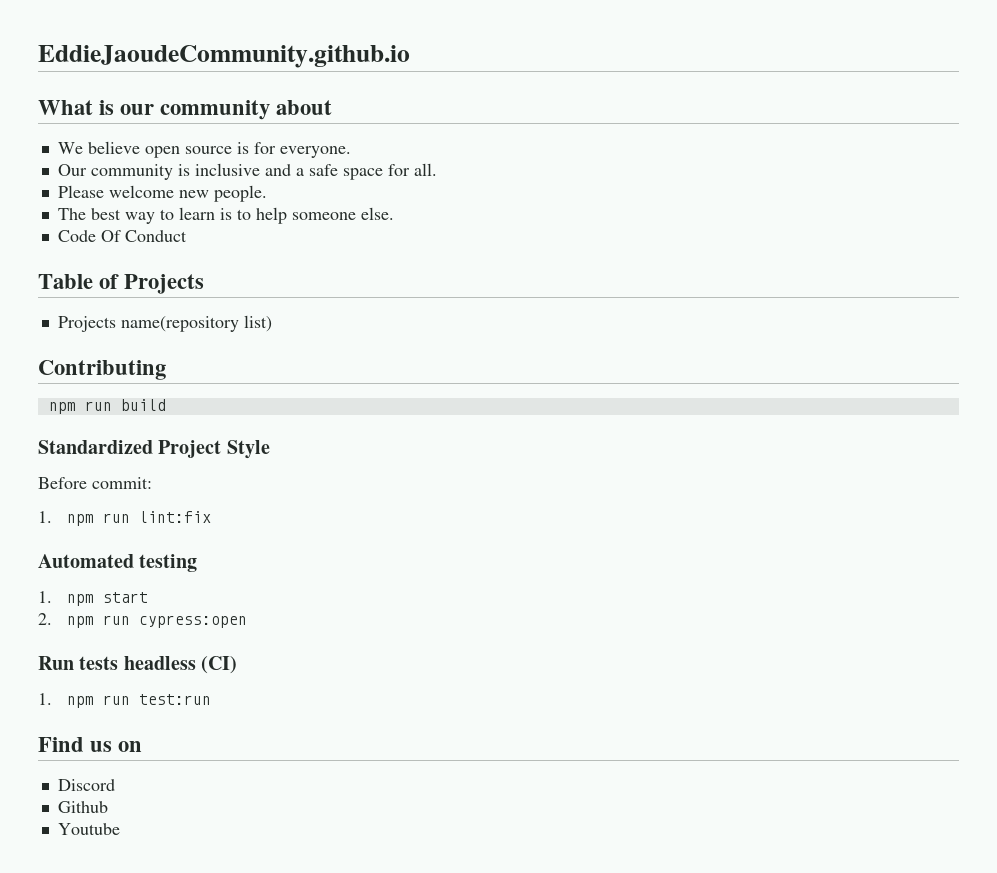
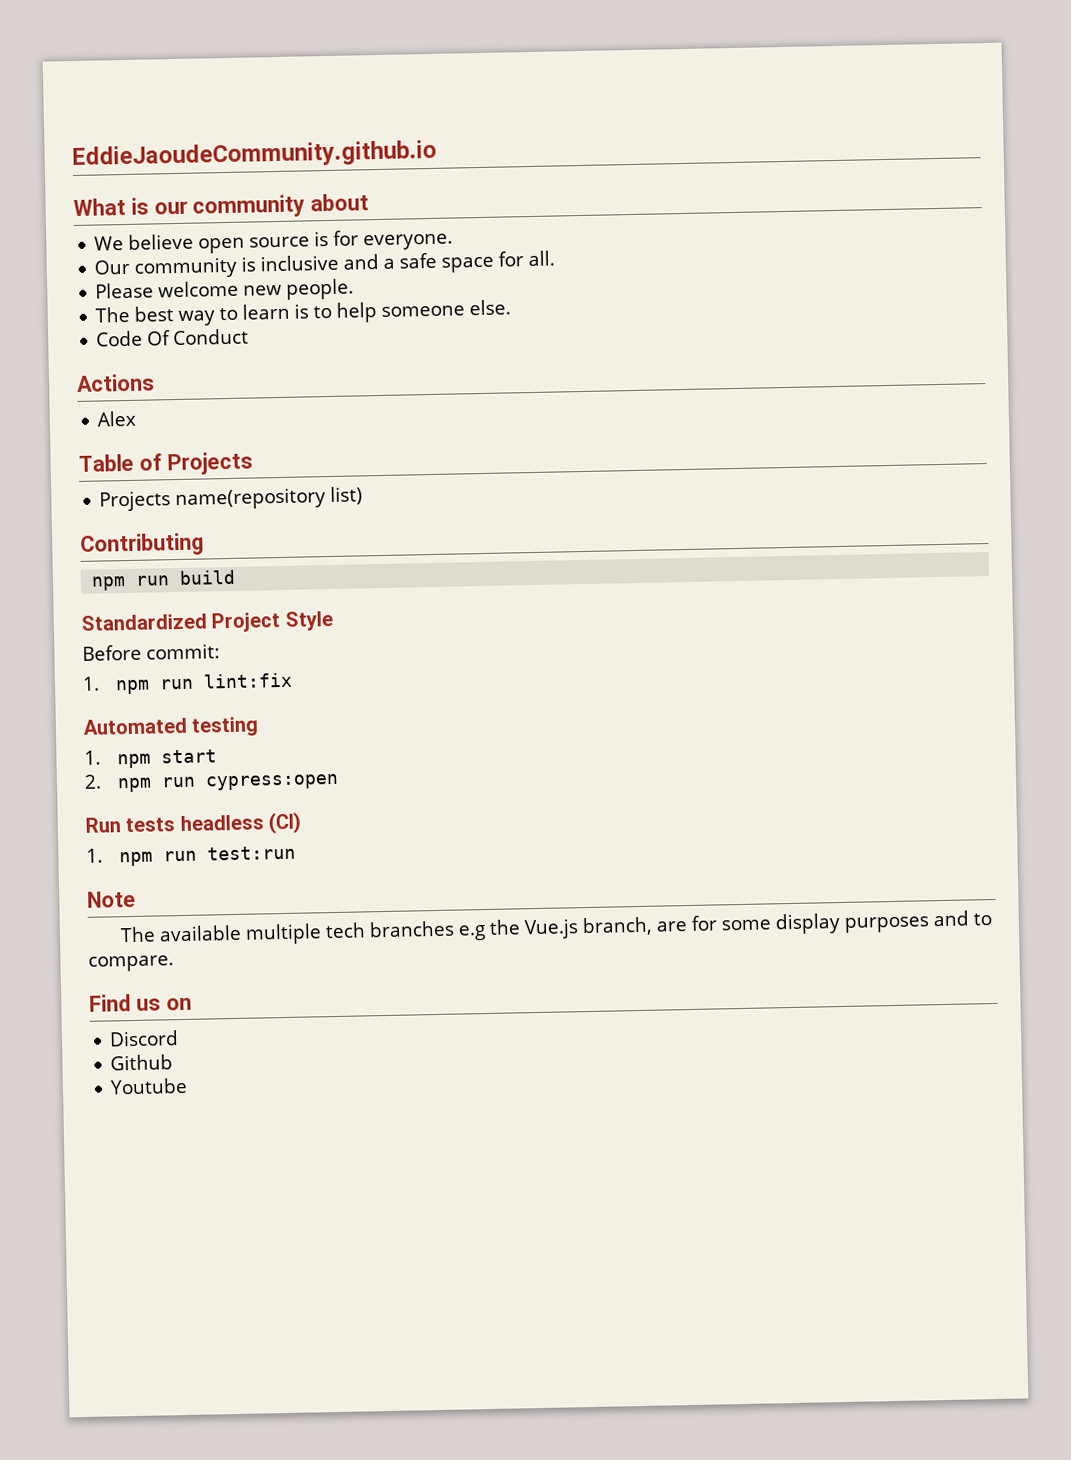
+ Actions
+ Alex
+ Note
+ The available multiple tech branches e.g the Vue.js branch, are for some display purposes and to compare.

